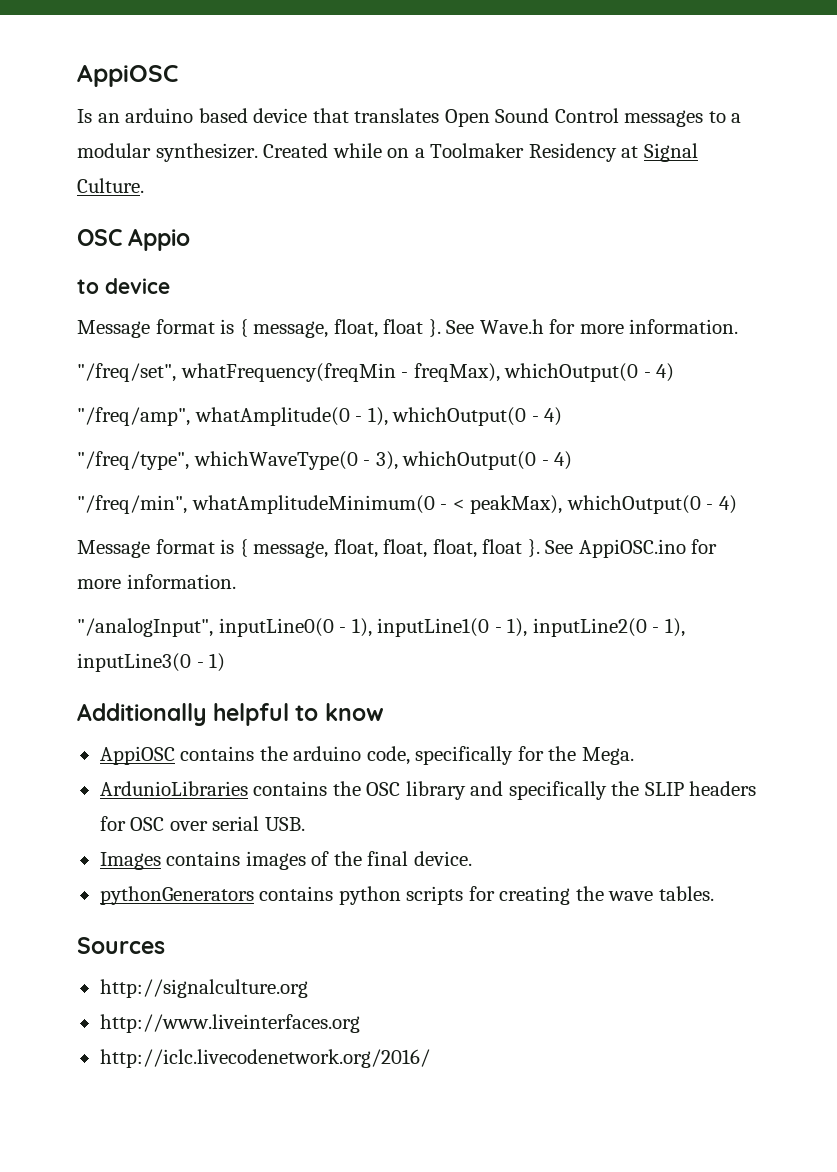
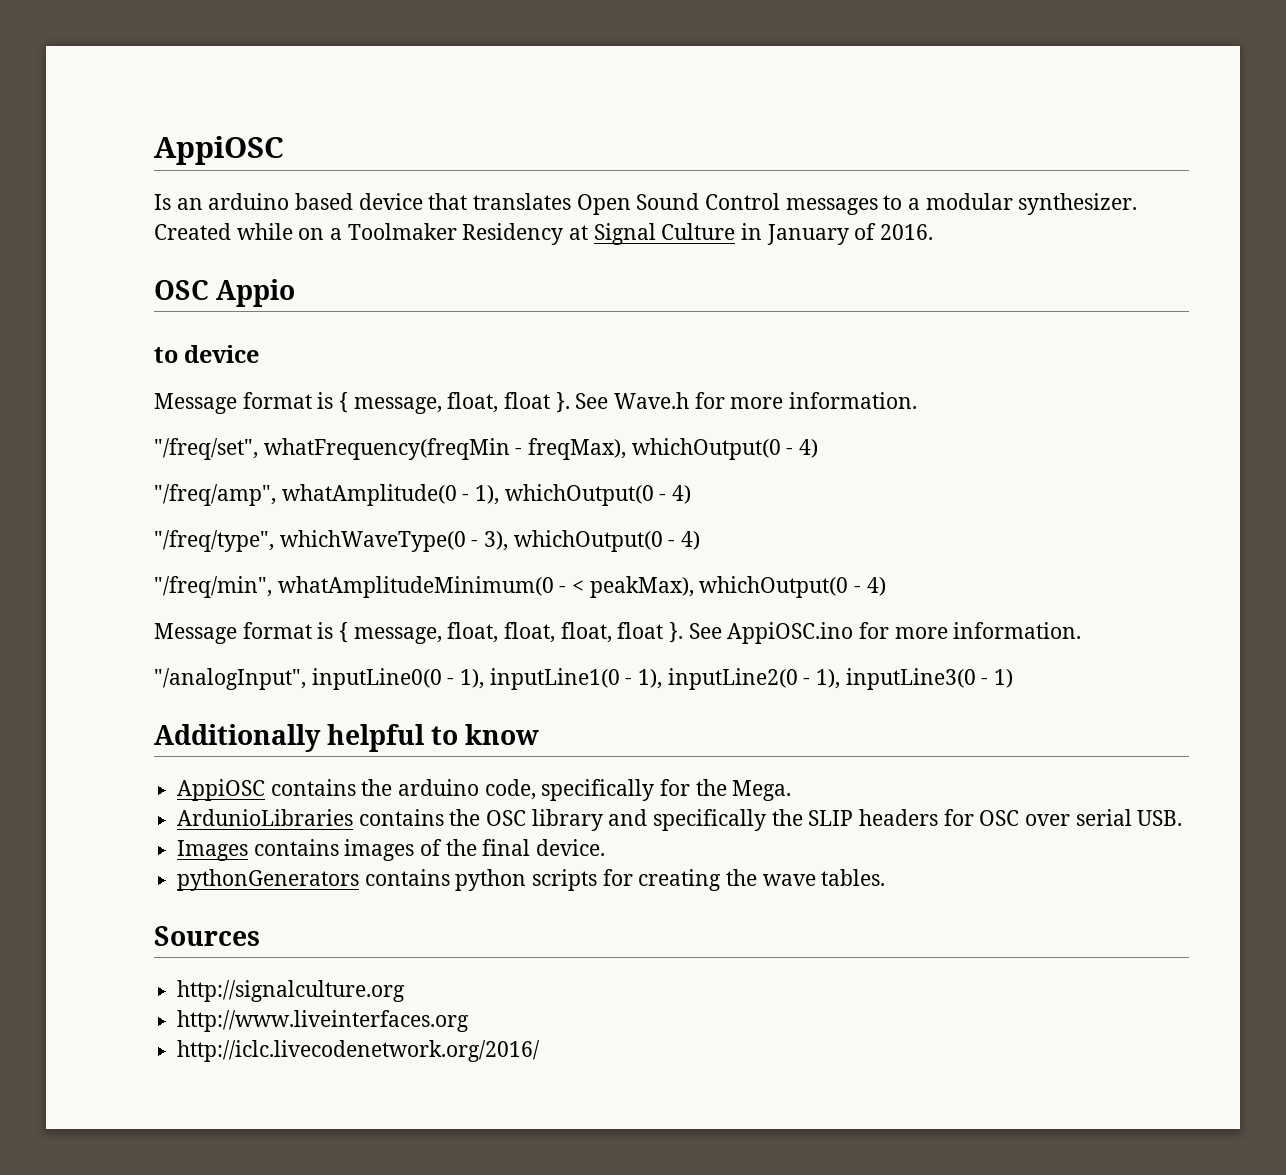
- Created while on a Toolmaker Residency at Signal Culture.
+ Created while on a Toolmaker Residency at Signal Culture in January of 2016.

